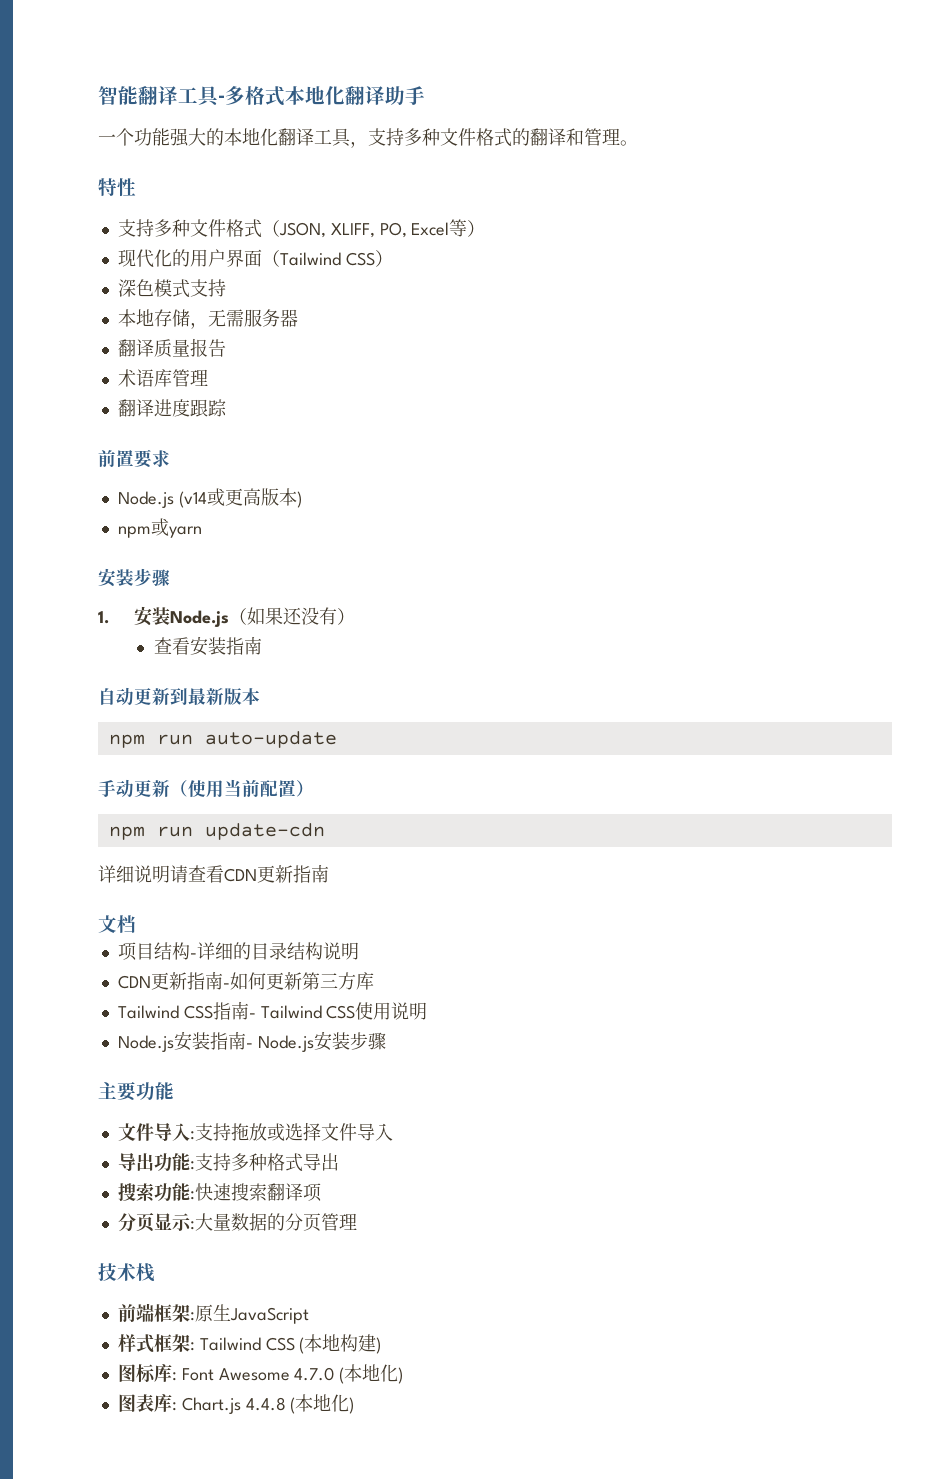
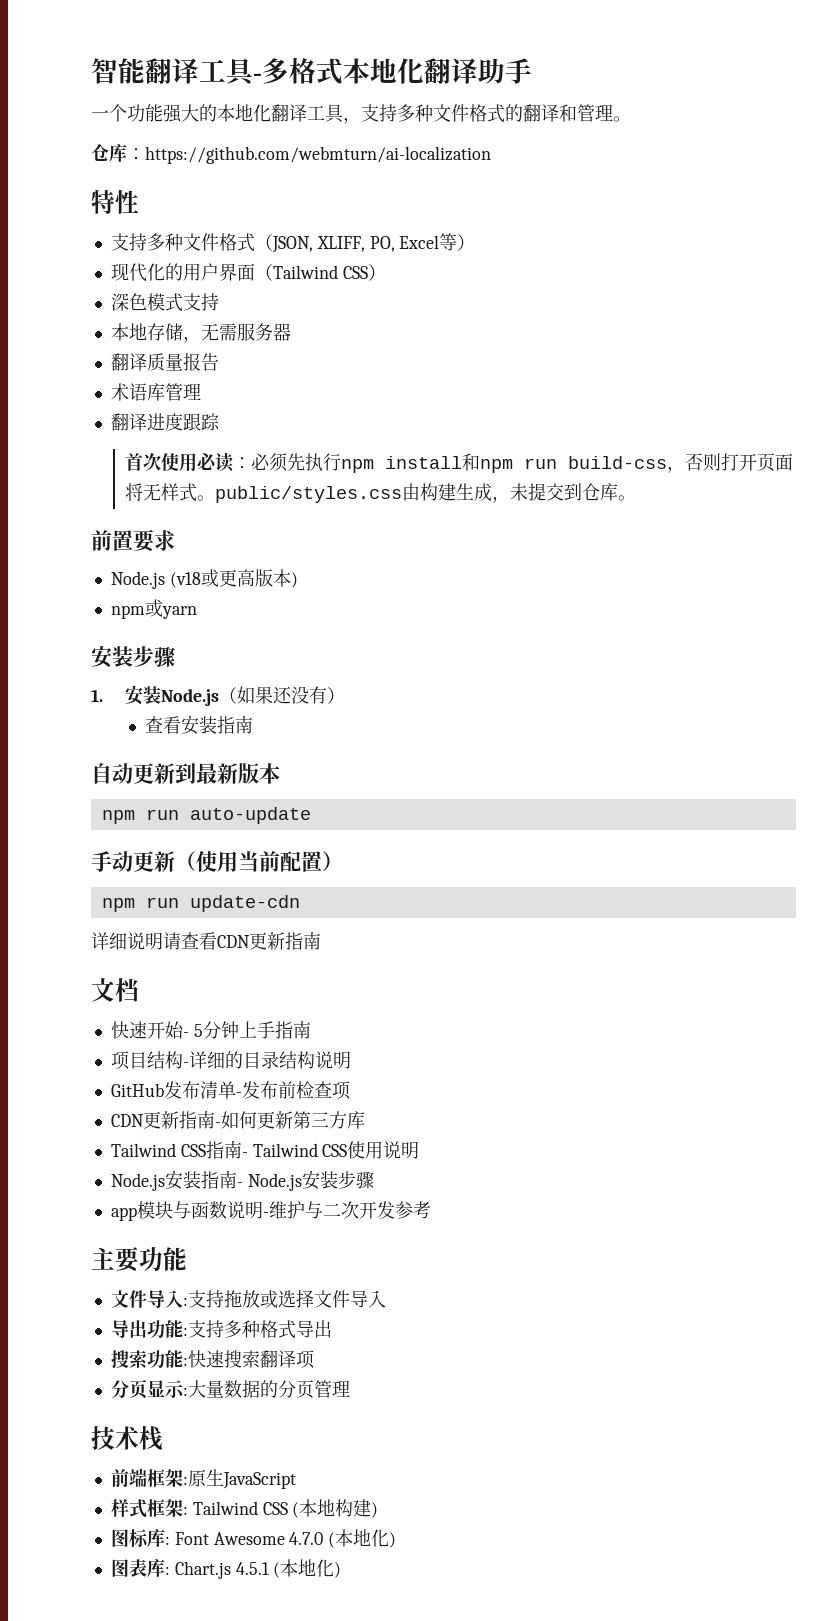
+ 仓库：https://github.com/webmturn/ai-localization
+ 首次使用必读：必须先执行npm install和npm run build-css，否则打开页面将无样式。public/styles.css由构建生成，未提交到仓库。
- Node.js (v14或更高版本)
+ Node.js (v18或更高版本)
+ 快速开始- 5分钟上手指南
+ GitHub发布清单-发布前检查项
+ app模块与函数说明-维护与二次开发参考
- 图表库: Chart.js 4.4.8 (本地化)
+ 图表库: Chart.js 4.5.1 (本地化)

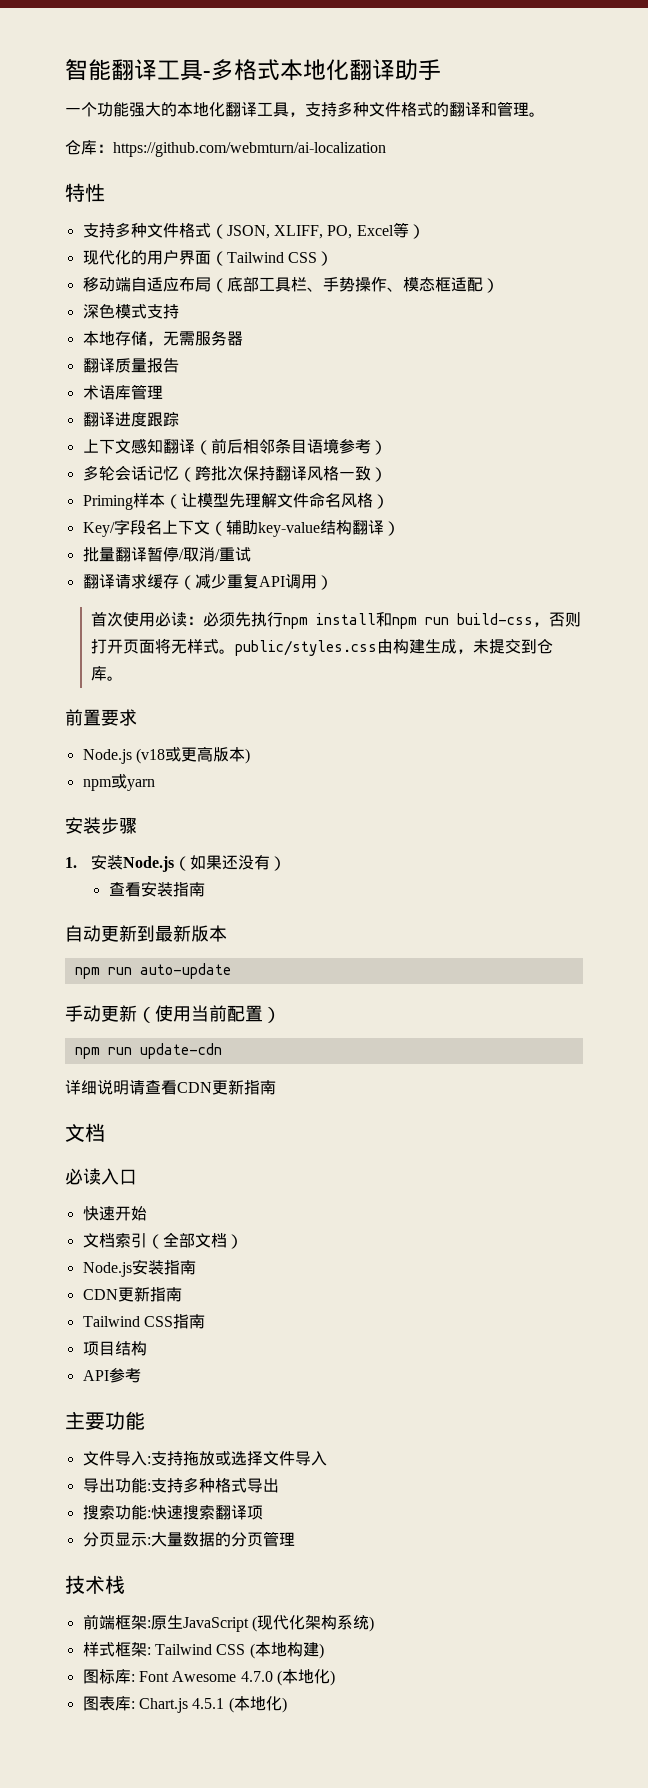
+ 移动端自适应布局（底部工具栏、手势操作、模态框适配）
+ 上下文感知翻译（前后相邻条目语境参考）
+ 多轮会话记忆（跨批次保持翻译风格一致）
+ Priming样本（让模型先理解文件命名风格）
+ Key/字段名上下文（辅助key-value结构翻译）
+ 批量翻译暂停/取消/重试
+ 翻译请求缓存（减少重复API调用）
+ 必读入口
- 快速开始- 5分钟上手指南
- 项目结构-详细的目录结构说明
- GitHub发布清单-发布前检查项
- CDN更新指南-如何更新第三方库
- Tailwind CSS指南- Tailwind CSS使用说明
- Node.js安装指南- Node.js安装步骤
- app模块与函数说明-维护与二次开发参考
+ 快速开始
+ 文档索引（全部文档）
+ Node.js安装指南
+ CDN更新指南
+ Tailwind CSS指南
+ 项目结构
+ API参考
- 前端框架:原生JavaScript
+ 前端框架:原生JavaScript (现代化架构系统)

